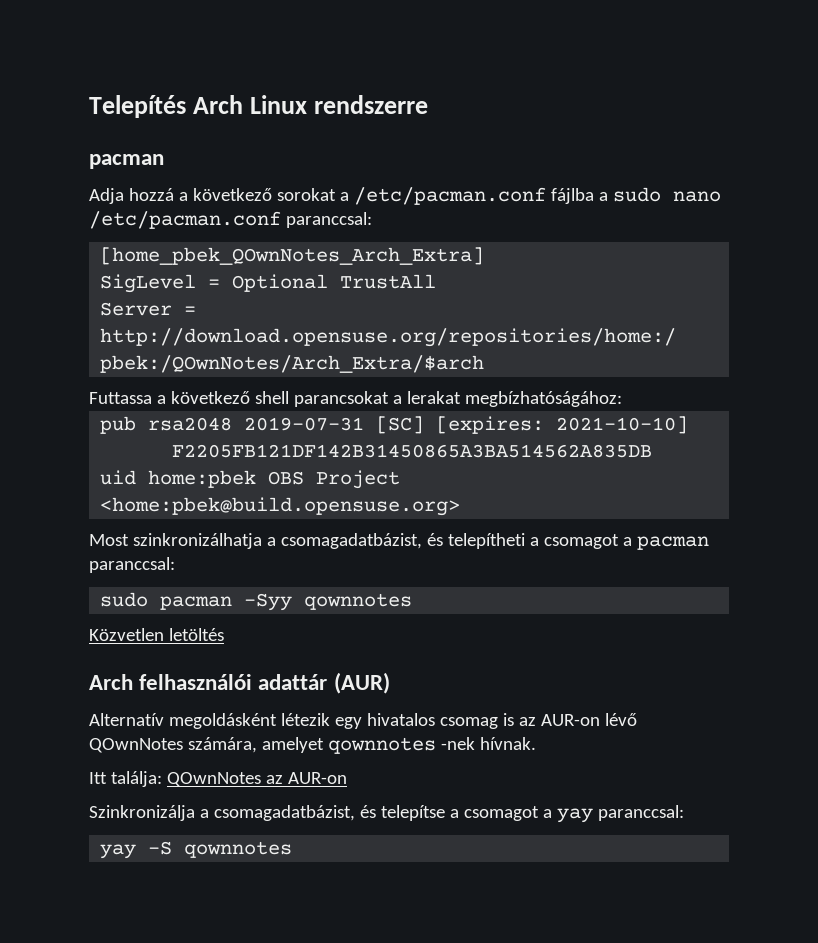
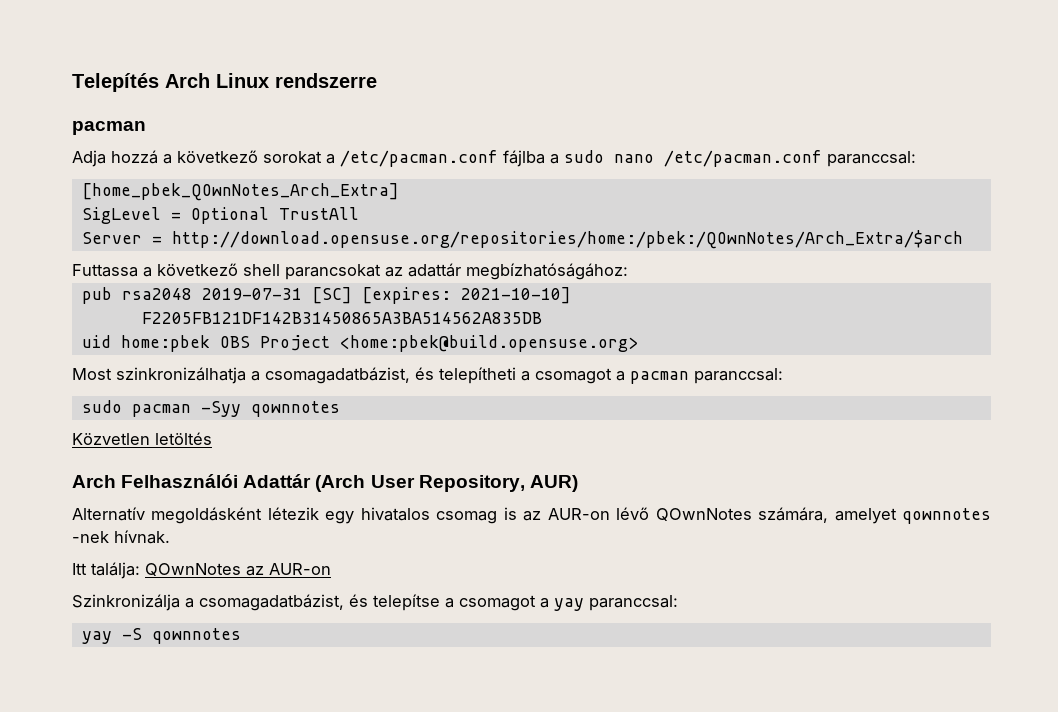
- Futtassa a következő shell parancsokat a lerakat megbízhatóságához:
+ Futtassa a következő shell parancsokat az adattár megbízhatóságához:
- Arch felhasználói adattár (AUR)
+ Arch Felhasználói Adattár (Arch User Repository, AUR)

